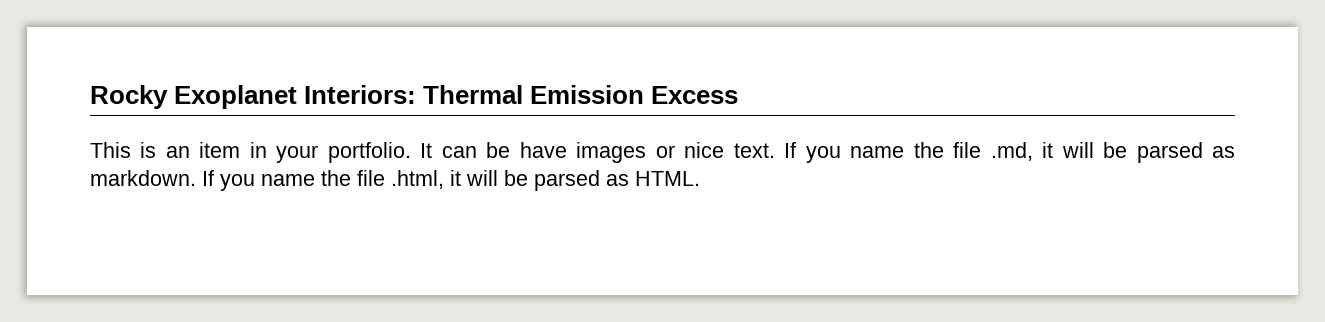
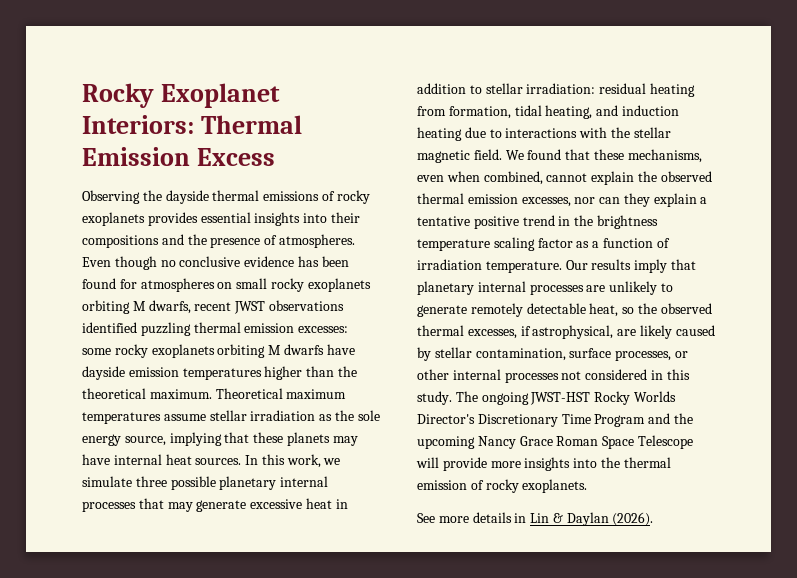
- This is an item in your portfolio. It can be have images or nice text. If you name the file .md, it will be parsed as markdown. If you name the file .html, it will be parsed as HTML.
+ Observing the dayside thermal emissions of rocky exoplanets provides essential insights into their compositions and the presence of atmospheres. Even though no conclusive evidence has been found for atmospheres on small rocky exoplanets orbiting M dwarfs, recent JWST observations identified puzzling thermal emission excesses: some rocky exoplanets orbiting M dwarfs have dayside emission temperatures higher than the theoretical maximum. Theoretical maximum temperatures assume stellar irradiation as the sole energy source, implying that these planets may have internal heat sources. In this work, we simulate three possible planetary internal processes that may generate excessive heat in addition to stellar irradiation: residual heating from formation, tidal heating, and induction heating due to interactions with the stellar magnetic field. We found that these mechanisms, even when combined, cannot explain the observed thermal emission excesses, nor can they explain a tentative positive trend in the brightness temperature scaling factor as a function of irradiation temperature. Our results imply that planetary internal processes are unlikely to generate remotely detectable heat, so the observed thermal excesses, if astrophysical, are likely caused by stellar contamination, surface processes, or other internal processes not considered in this study. The ongoing JWST-HST Rocky Worlds Director's Discretionary Time Program and the upcoming Nancy Grace Roman Space Telescope will provide more insights into the thermal emission of rocky exoplanets.
+ See more details in Lin & Daylan (2026).

